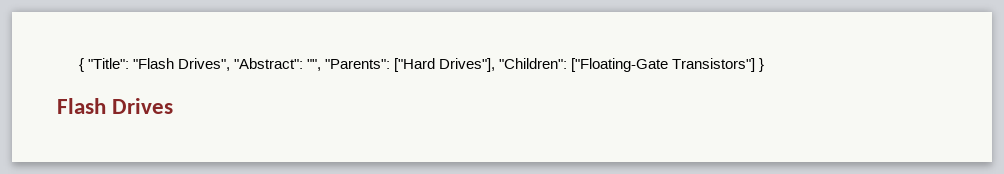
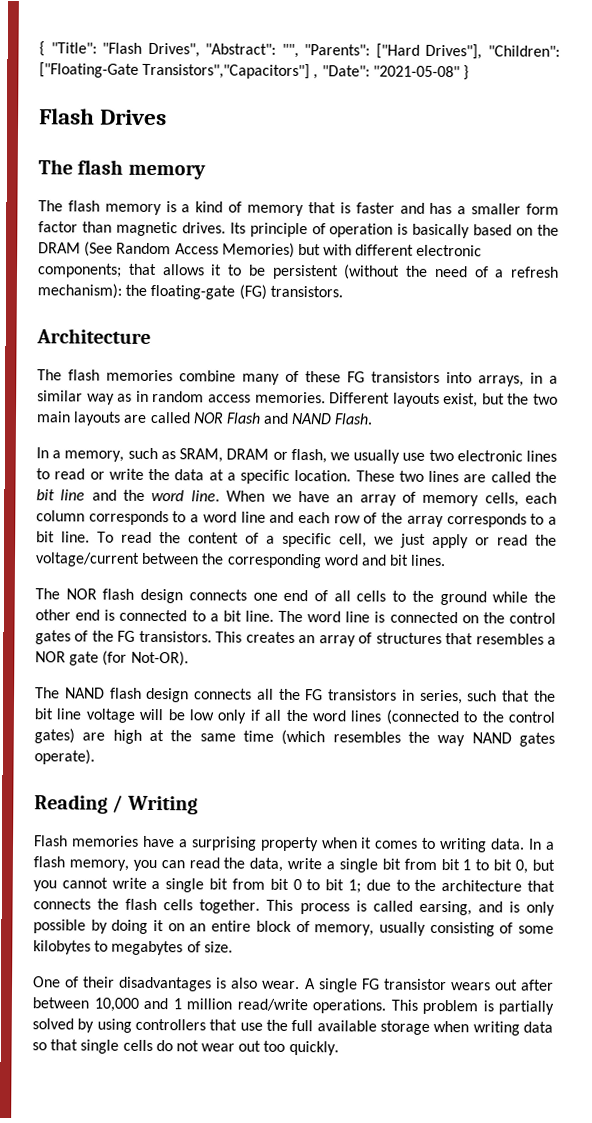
- { "Title": "Flash Drives", "Abstract": "", "Parents": ["Hard Drives"], "Children": ["Floating-Gate Transistors"] }
+ { "Title": "Flash Drives", "Abstract": "", "Parents": ["Hard Drives"], "Children": ["Floating-Gate Transistors","Capacitors"] , "Date": "2021-05-08" }
  Flash Drives
+ The flash memory
+ The flash memory is a kind of memory that is faster and has a smaller form factor than magnetic drives. Its principle of operation is basically based on the DRAM (See Random Access Memories) but with different electronic components; that allows it to be persistent (without the need of a refresh mechanism): the floating-gate (FG) transistors.
+ Architecture
+ The flash memories combine many of these FG transistors into arrays, in a similar way as in random access memories. Different layouts exist, but the two main layouts are called NOR Flash and NAND Flash.
+ In a memory, such as SRAM, DRAM or flash, we usually use two electronic lines to read or write the data at a specific location. These two lines are called the bit line and the word line. When we have an array of memory cells, each column corresponds to a word line and each row of the array corresponds to a bit line. To read the content of a specific cell, we just apply or read the voltage/current between the corresponding word and bit lines.
+ The NOR flash design connects one end of all cells to the ground while the other end is connected to a bit line. The word line is connected on the control gates of the FG transistors. This creates an array of structures that resembles a NOR gate (for Not-OR).
+ The NAND flash design connects all the FG transistors in series, such that the bit line voltage will be low only if all the word lines (connected to the control gates) are high at the same time (which resembles the way NAND gates operate).
+ Reading / Writing
+ Flash memories have a surprising property when it comes to writing data. In a flash memory, you can read the data, write a single bit from bit 1 to bit 0, but you cannot write a single bit from bit 0 to bit 1; due to the architecture that connects the flash cells together. This process is called earsing, and is only possible by doing it on an entire block of memory, usually consisting of some kilobytes to megabytes of size.
+ One of their disadvantages is also wear. A single FG transistor wears out after between 10,000 and 1 million read/write operations. This problem is partially solved by using controllers that use the full available storage when writing data so that single cells do not wear out too quickly.

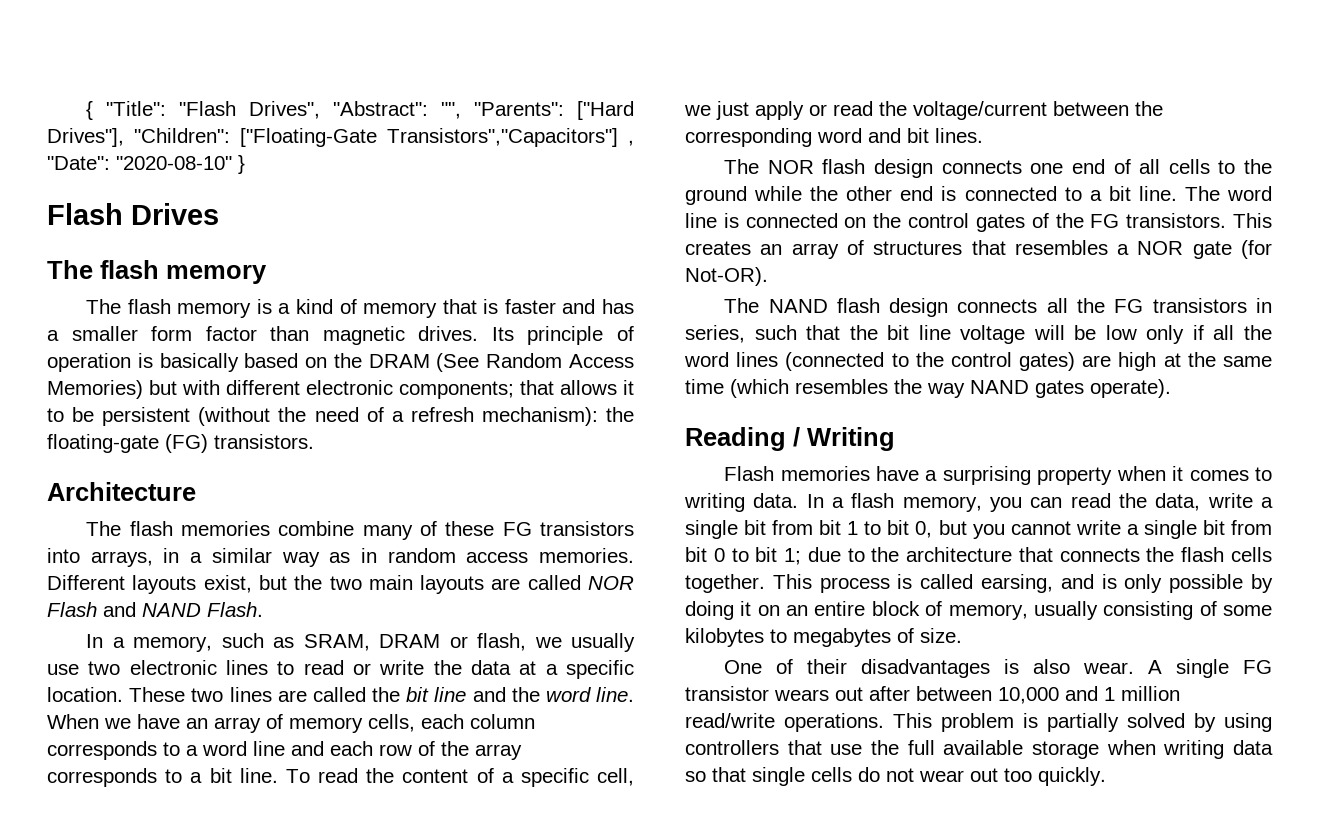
- { "Title": "Flash Drives", "Abstract": "", "Parents": ["Hard Drives"], "Children": ["Floating-Gate Transistors","Capacitors"] , "Date": "2021-05-08" }
+ { "Title": "Flash Drives", "Abstract": "", "Parents": ["Hard Drives"], "Children": ["Floating-Gate Transistors","Capacitors"] , "Date": "2020-08-10" }

